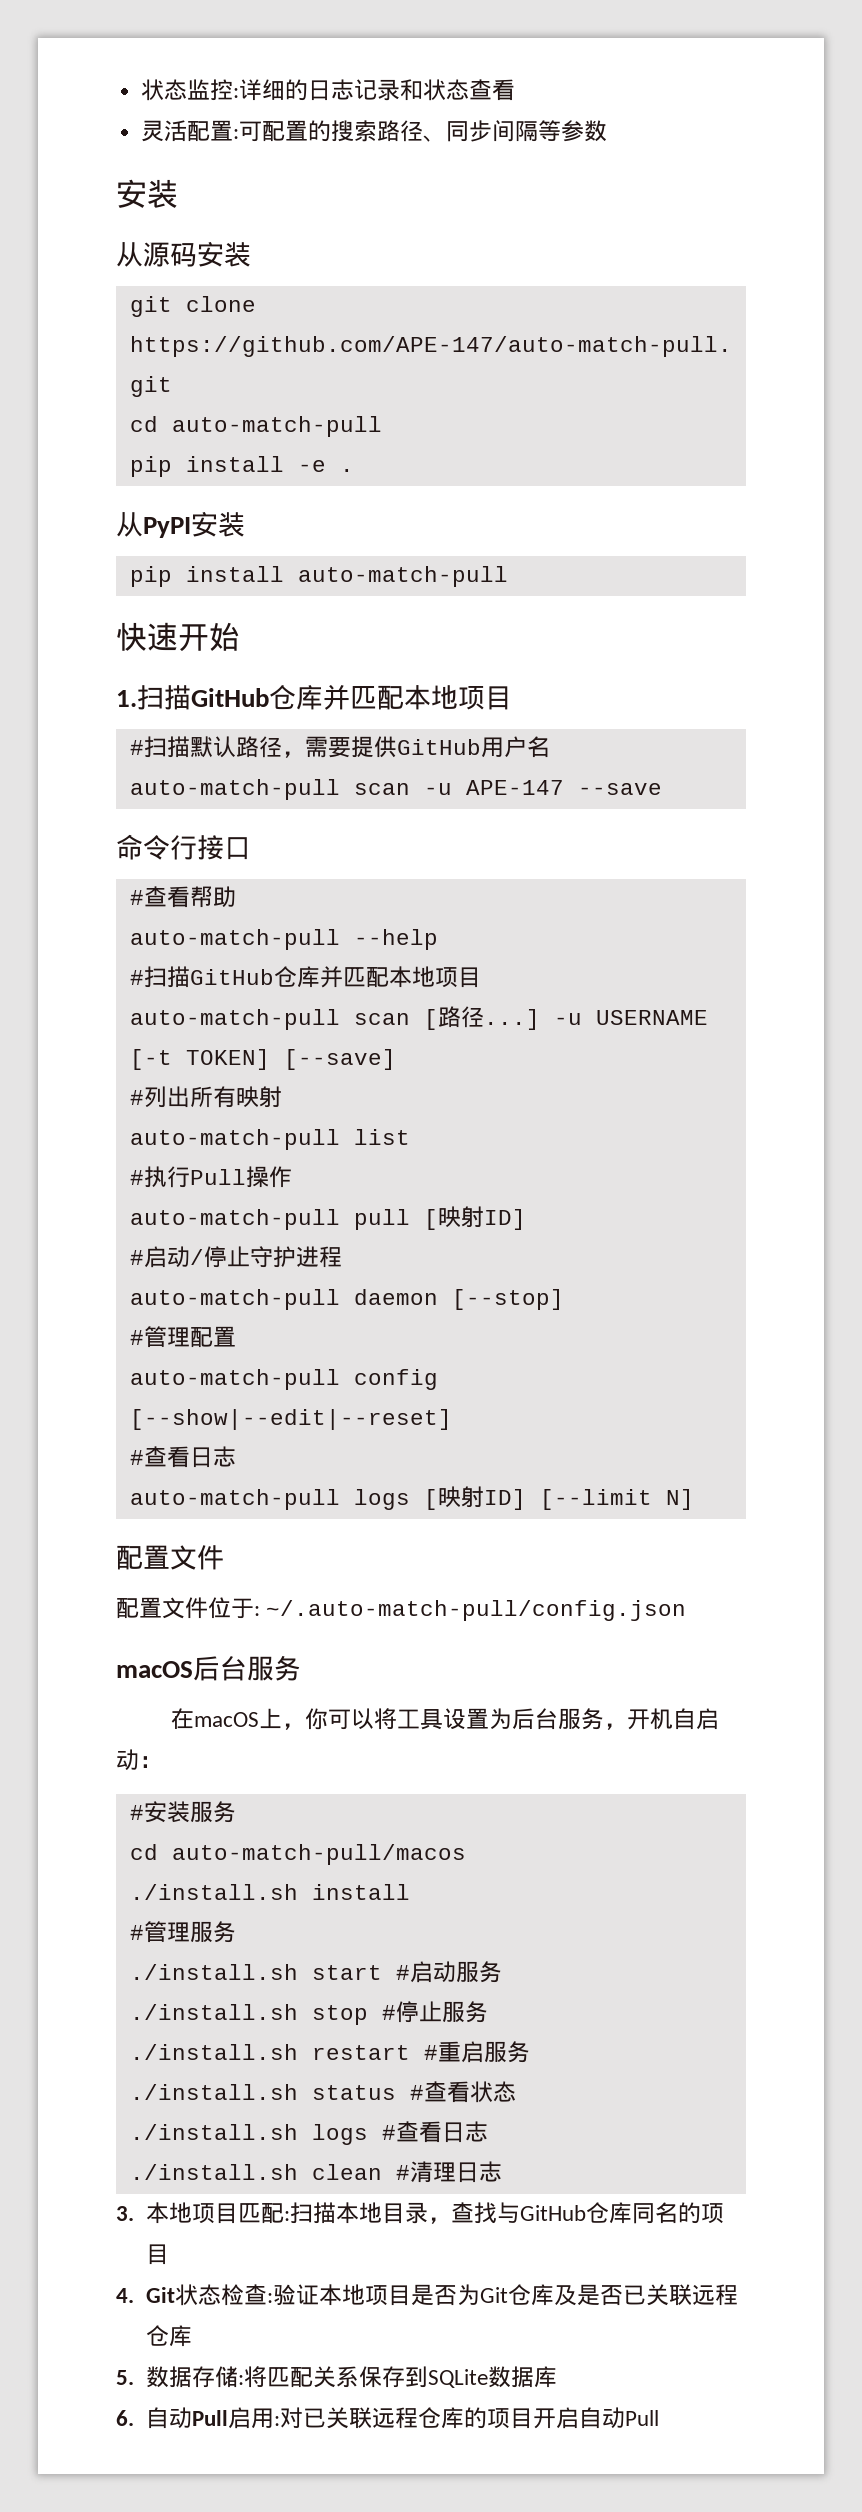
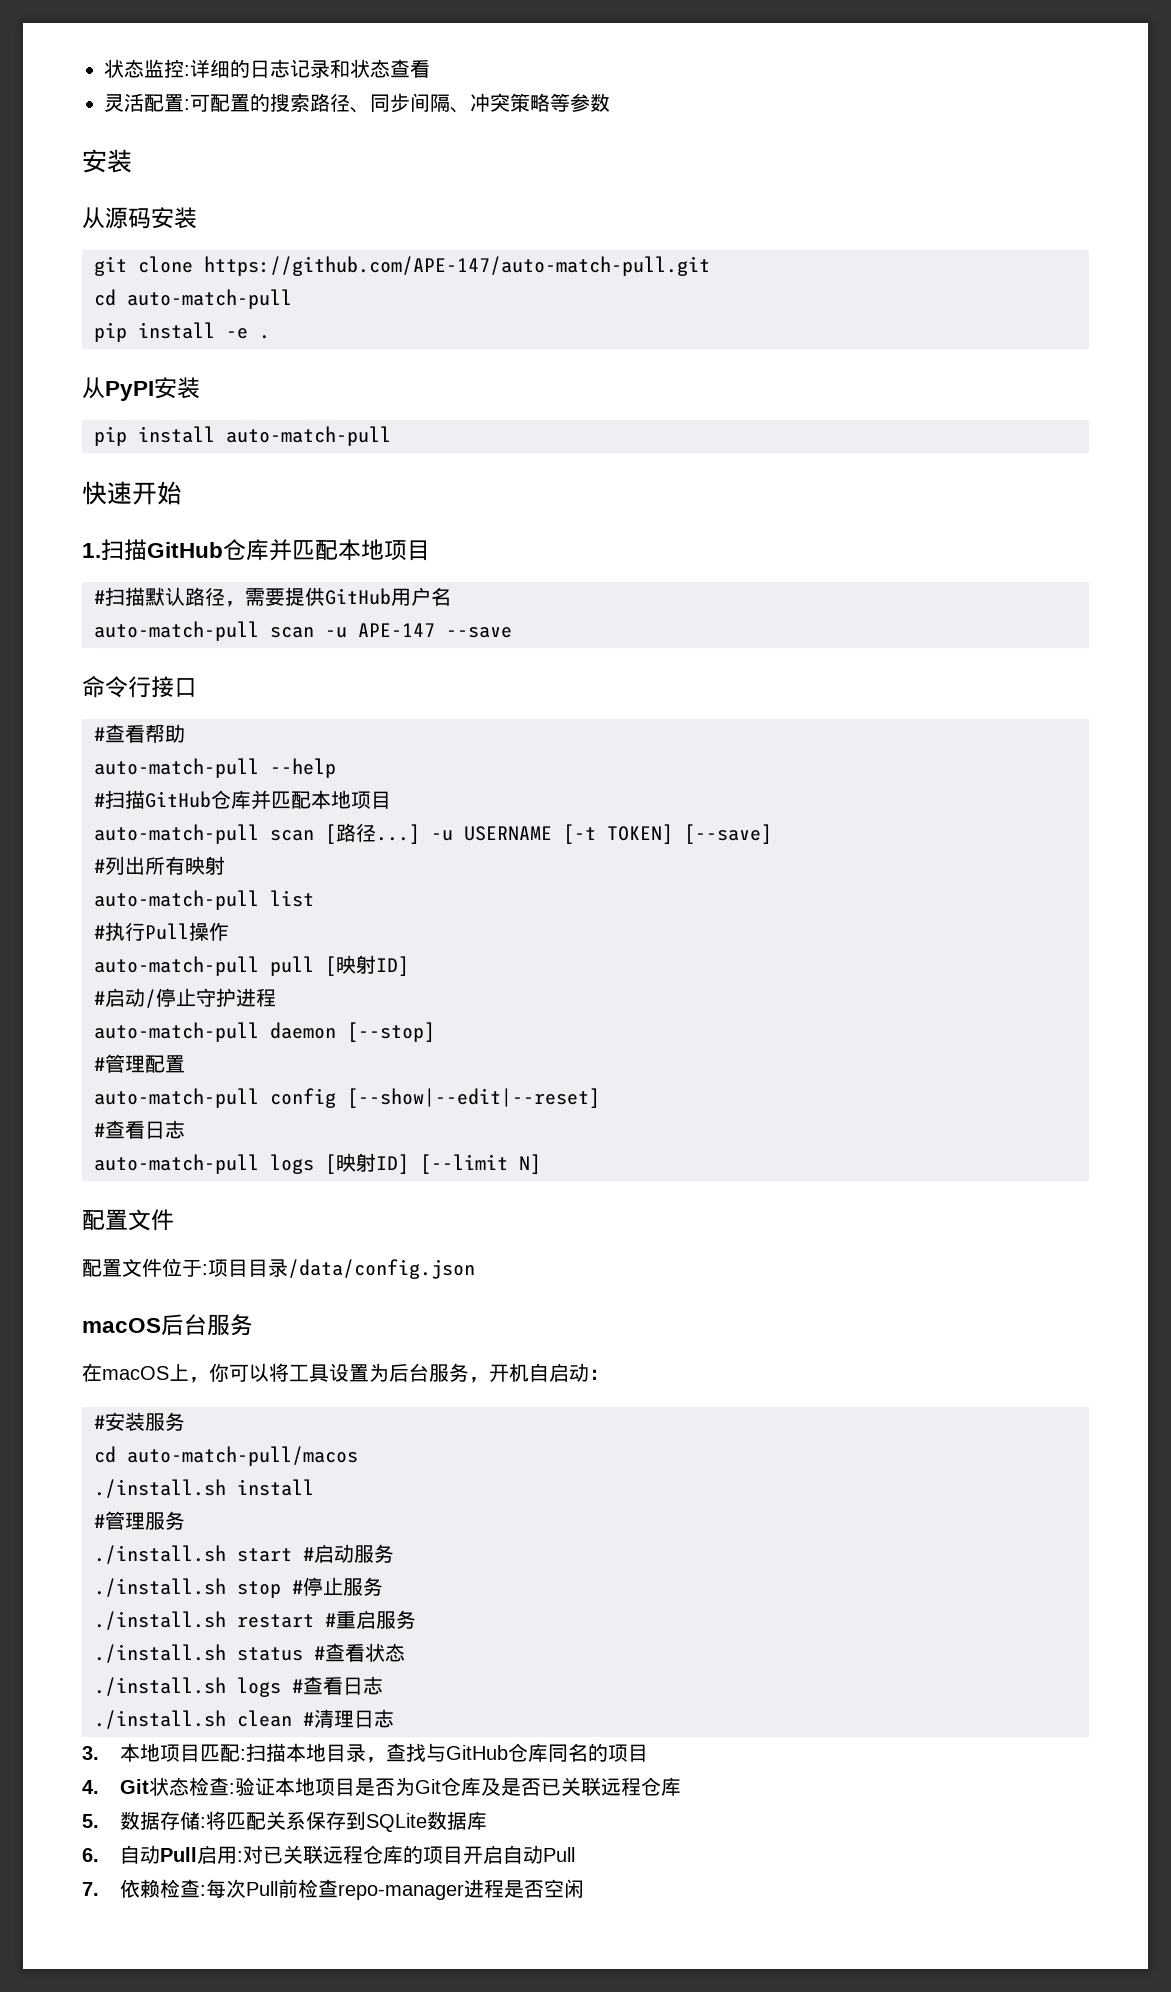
- 灵活配置:可配置的搜索路径、同步间隔等参数
+ 灵活配置:可配置的搜索路径、同步间隔、冲突策略等参数
- 配置文件位于: ~/.auto-match-pull/config.json
+ 配置文件位于:项目目录/data/config.json
+ 7.依赖检查:每次Pull前检查repo-manager进程是否空闲

